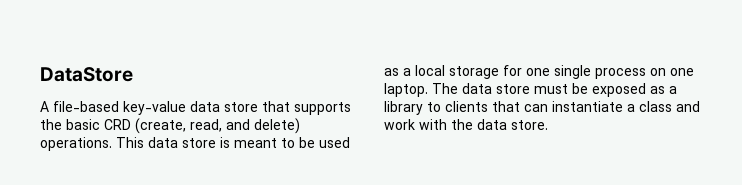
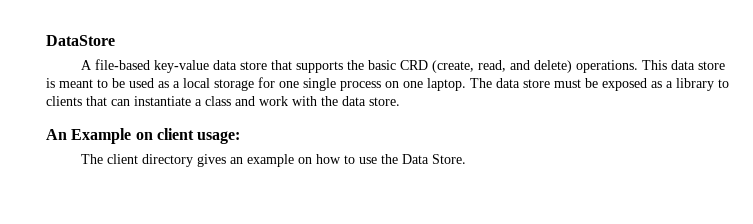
+ An Example on client usage:
+ The client directory gives an example on how to use the Data Store.

